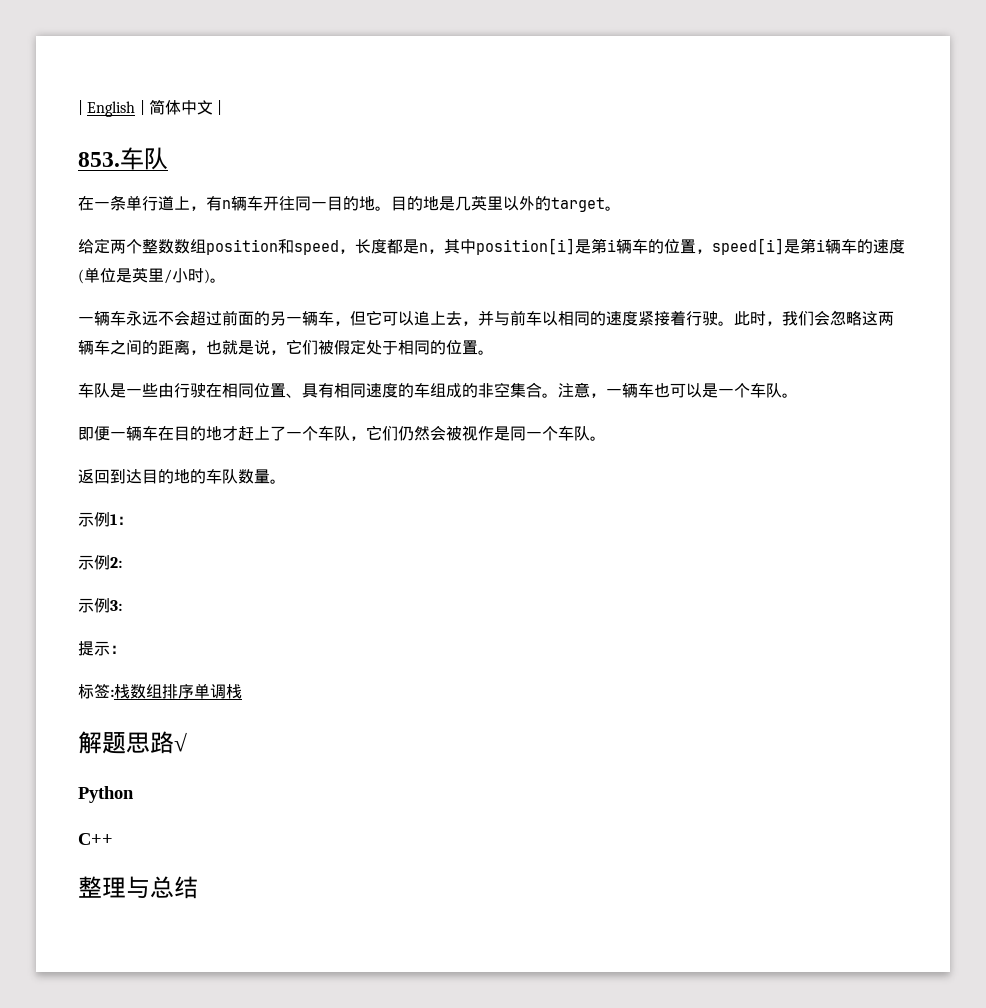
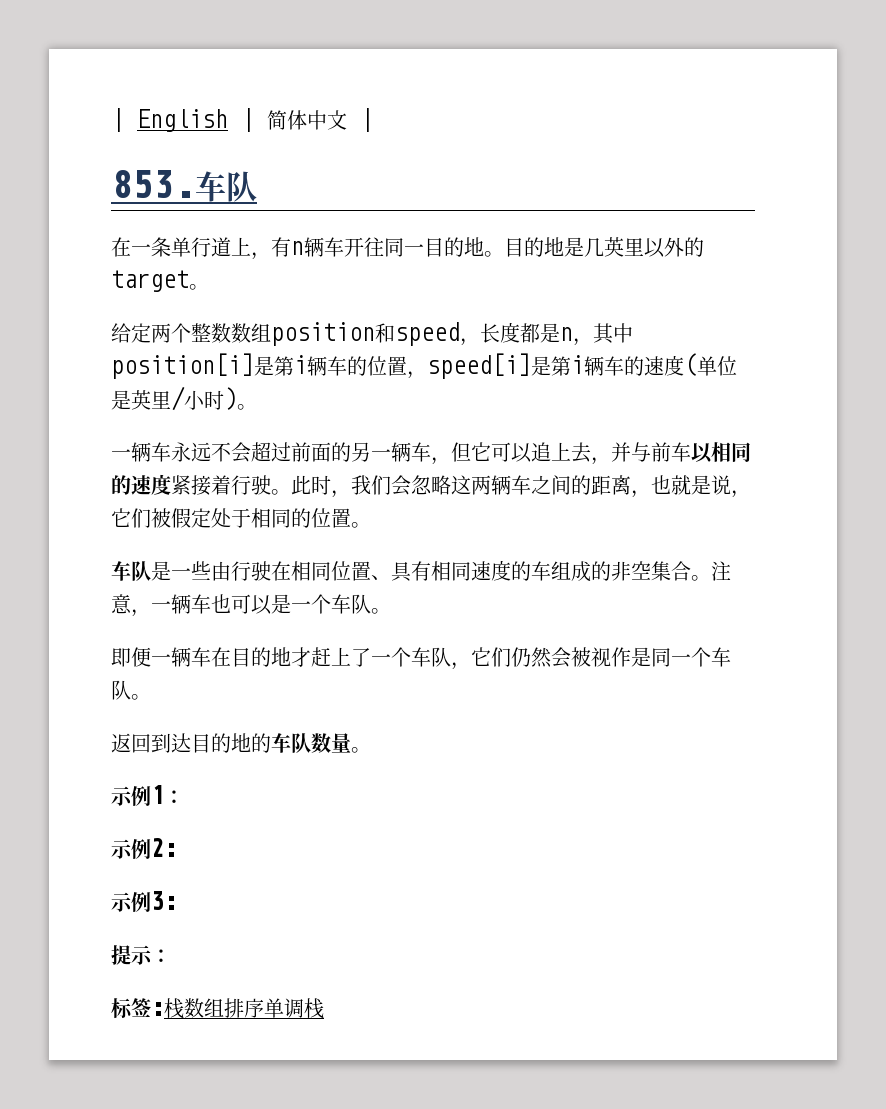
- 解题思路√
- Python
- C++
- 整理与总结

